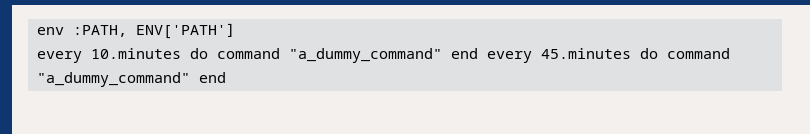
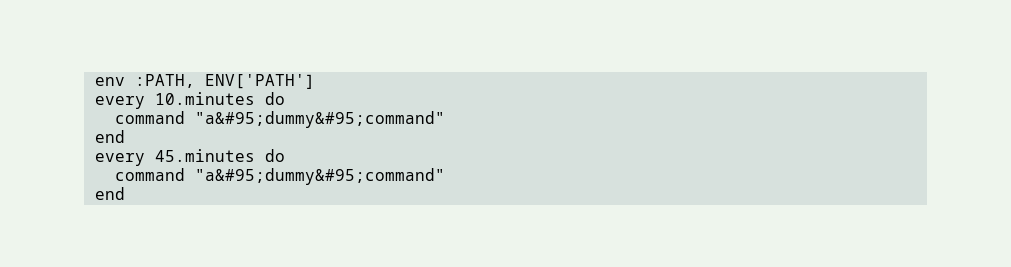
- every 10.minutes do command "a_dummy_command" end every 45.minutes do command "a_dummy_command" end
+ every 10.minutes do
+ command "a&#95;dummy&#95;command"
+ end
+ every 45.minutes do
+ command "a&#95;dummy&#95;command"
+ end

